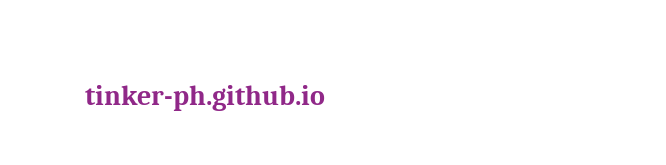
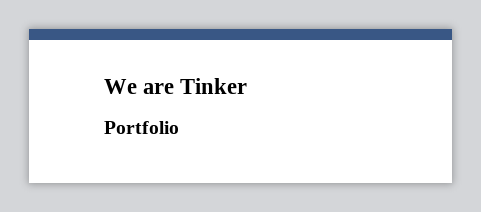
- tinker-ph.github.io
+ We are Tinker
+ Portfolio

